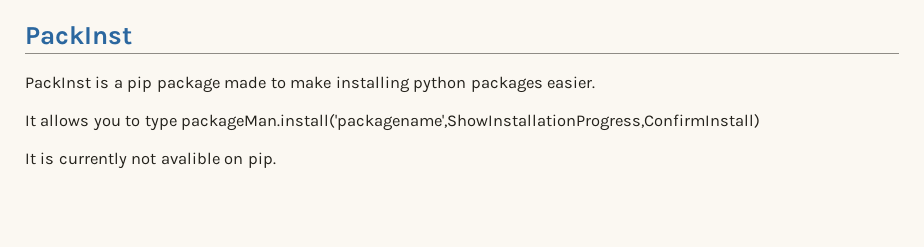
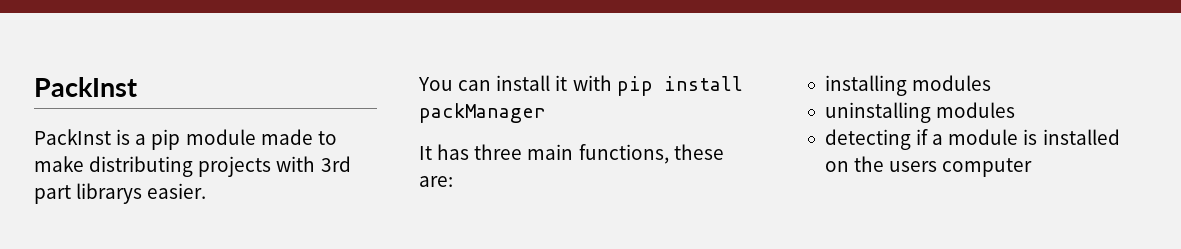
- PackInst is a pip package made to make installing python packages easier.
- It allows you to type packageMan.install('packagename',ShowInstallationProgress,ConfirmInstall)
- It is currently not avalible on pip.
+ PackInst is a pip module made to make distributing projects with 3rd part librarys easier.
+ You can install it with pip install packManager
+ It has three main functions, these are:
+ installing modules
+ uninstalling modules
+ detecting if a module is installed on the users computer

